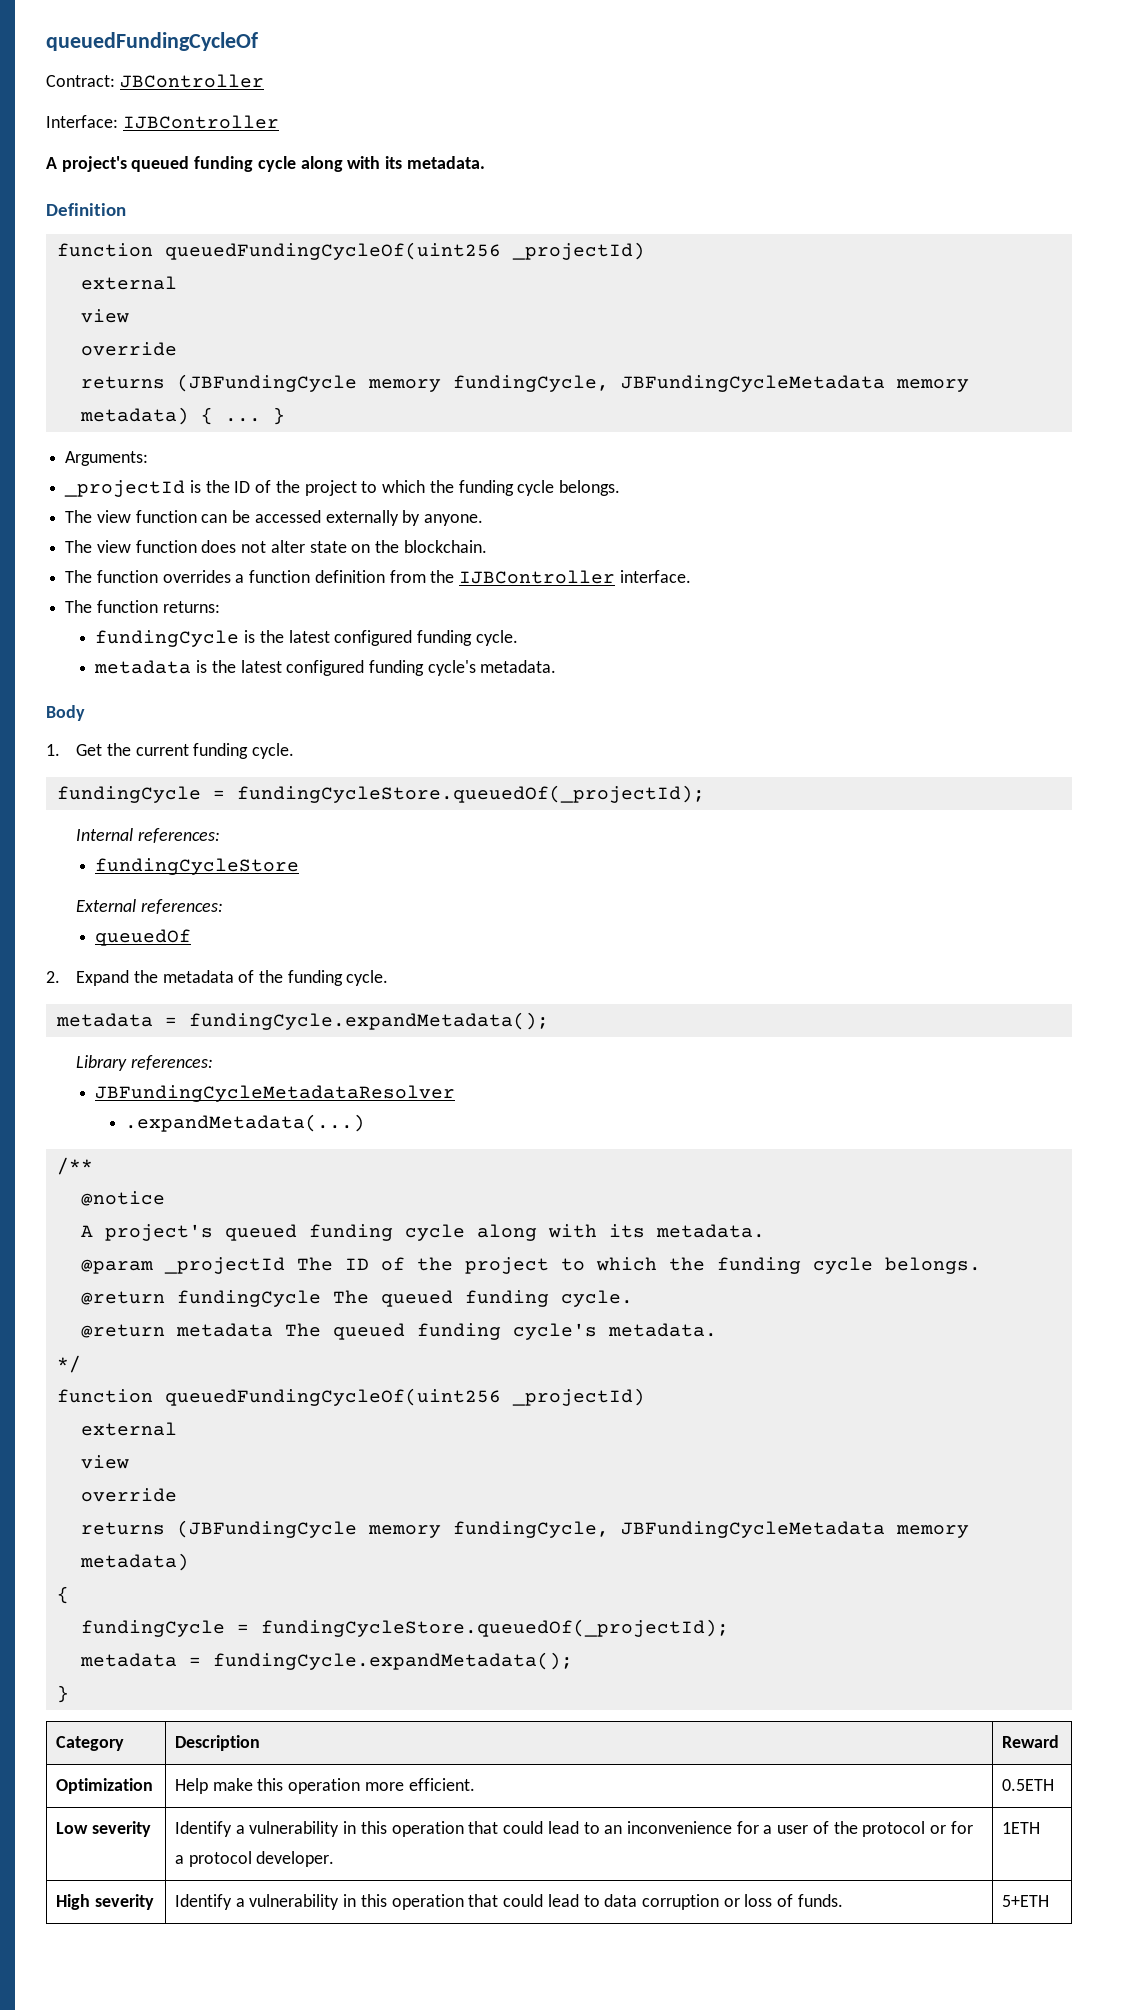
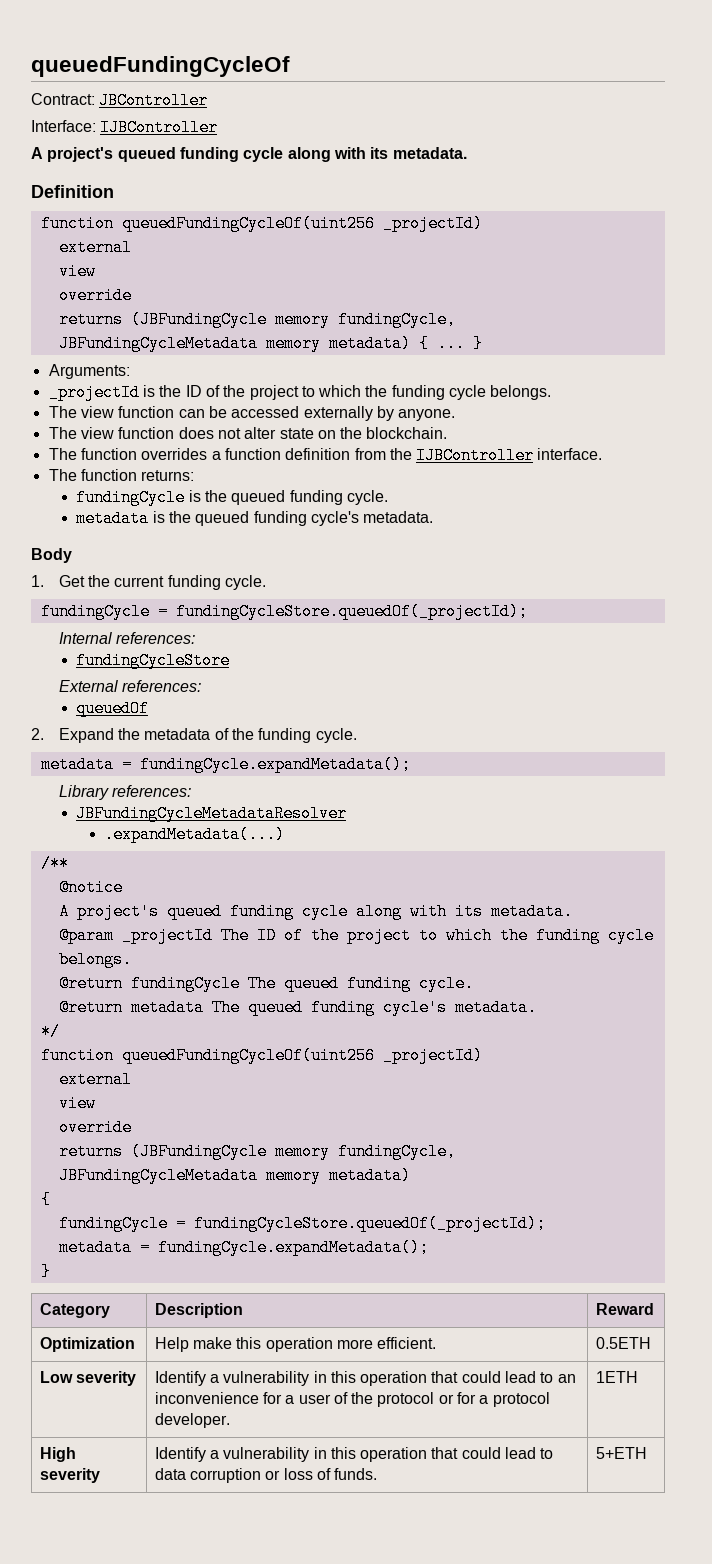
- fundingCycle is the latest configured funding cycle.
+ fundingCycle is the queued funding cycle.
- metadata is the latest configured funding cycle's metadata.
+ metadata is the queued funding cycle's metadata.

